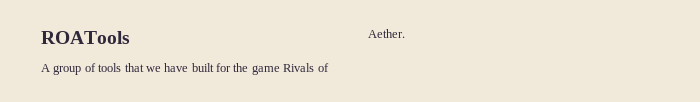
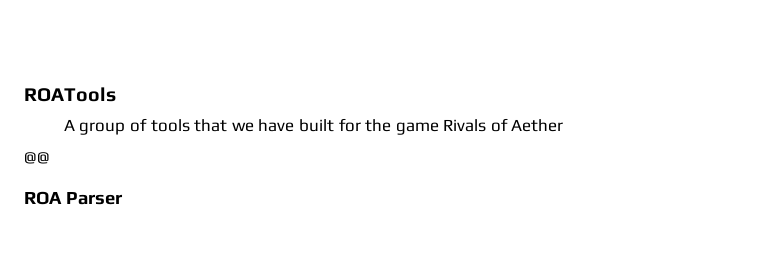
- A group of tools that we have built for the game Rivals of Aether.
+ A group of tools that we have built for the game Rivals of Aether
+ @@
+ ROA Parser

